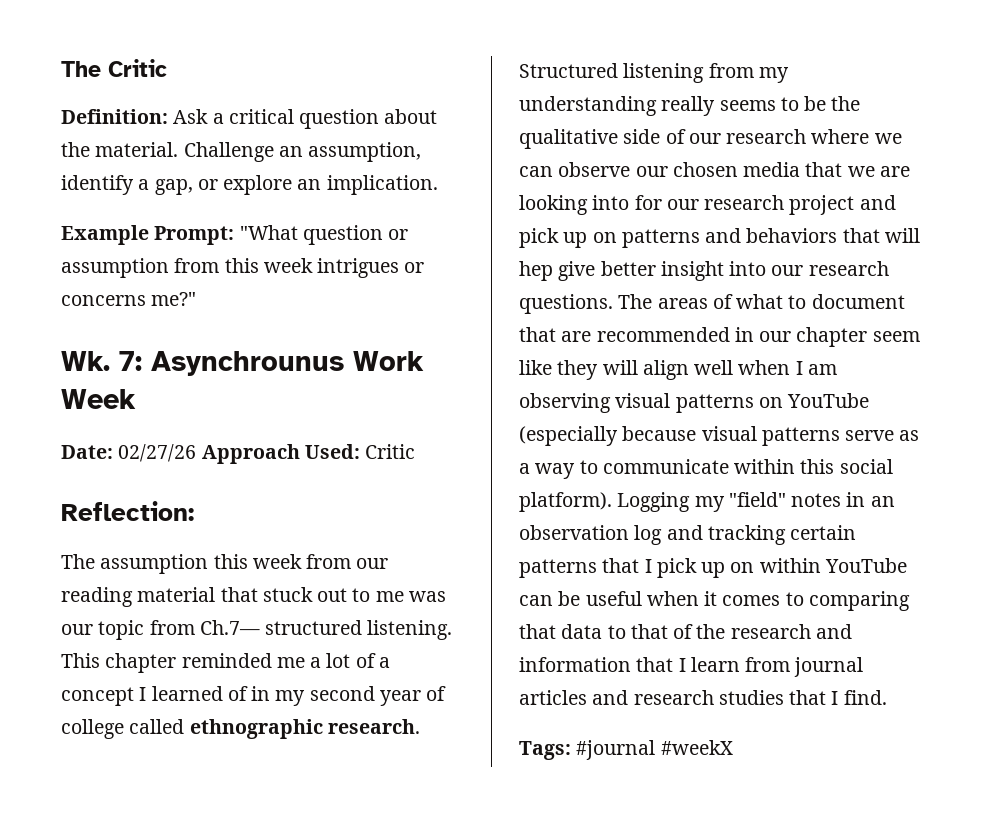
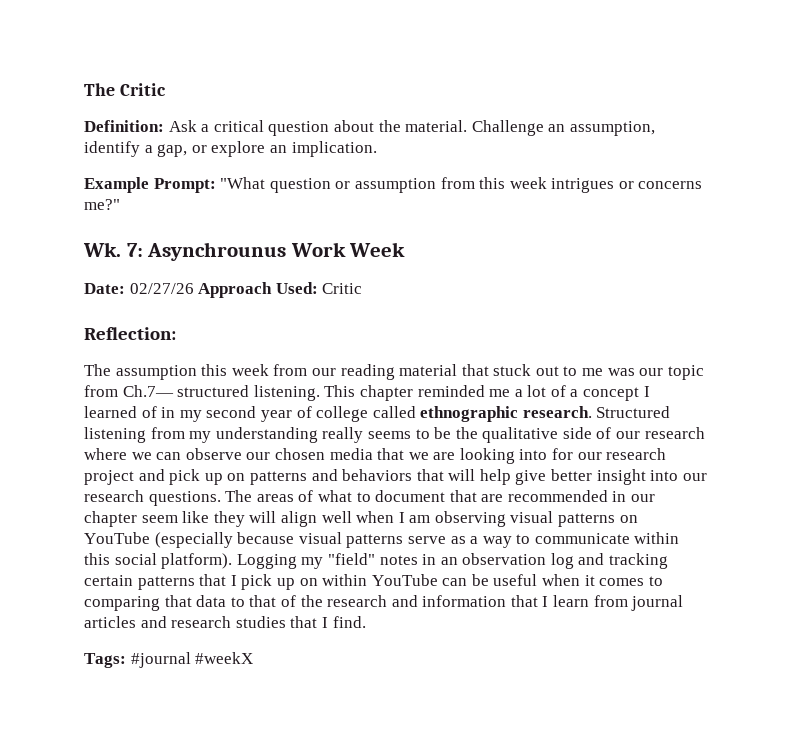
- Structured listening from my understanding really seems to be the qualitative side of our research where we can observe our chosen media that we are looking into for our research project and pick up on patterns and behaviors that will hep give better insight into our research questions.
+ Structured listening from my understanding really seems to be the qualitative side of our research where we can observe our chosen media that we are looking into for our research project and pick up on patterns and behaviors that will help give better insight into our research questions.

